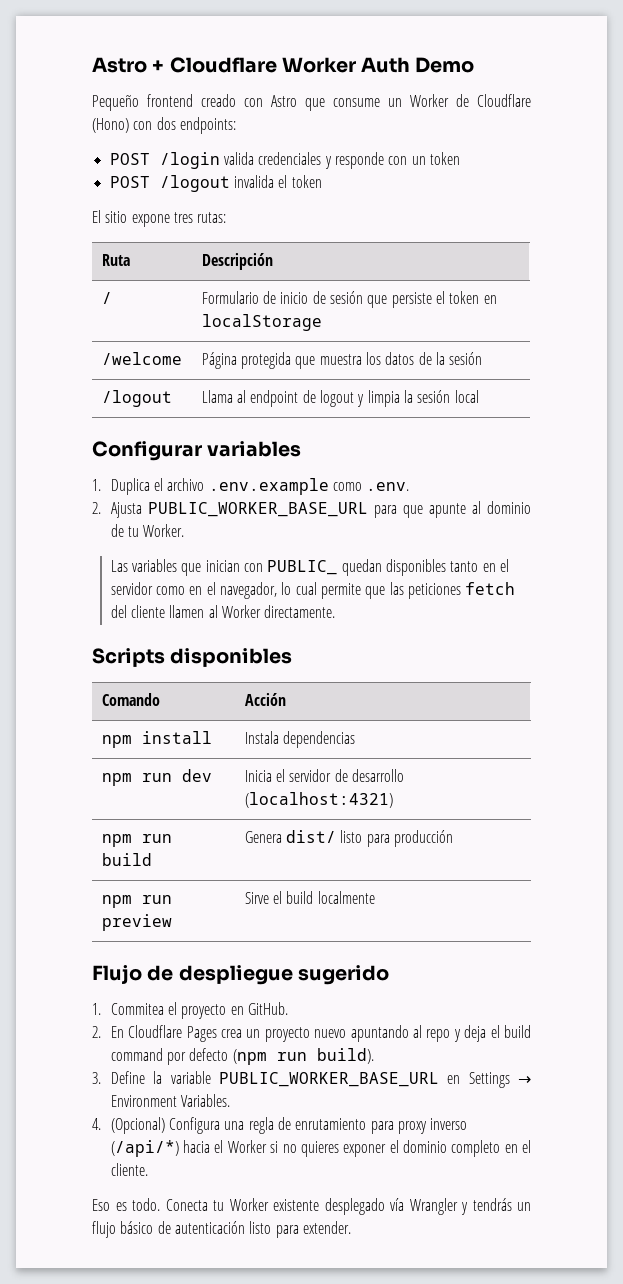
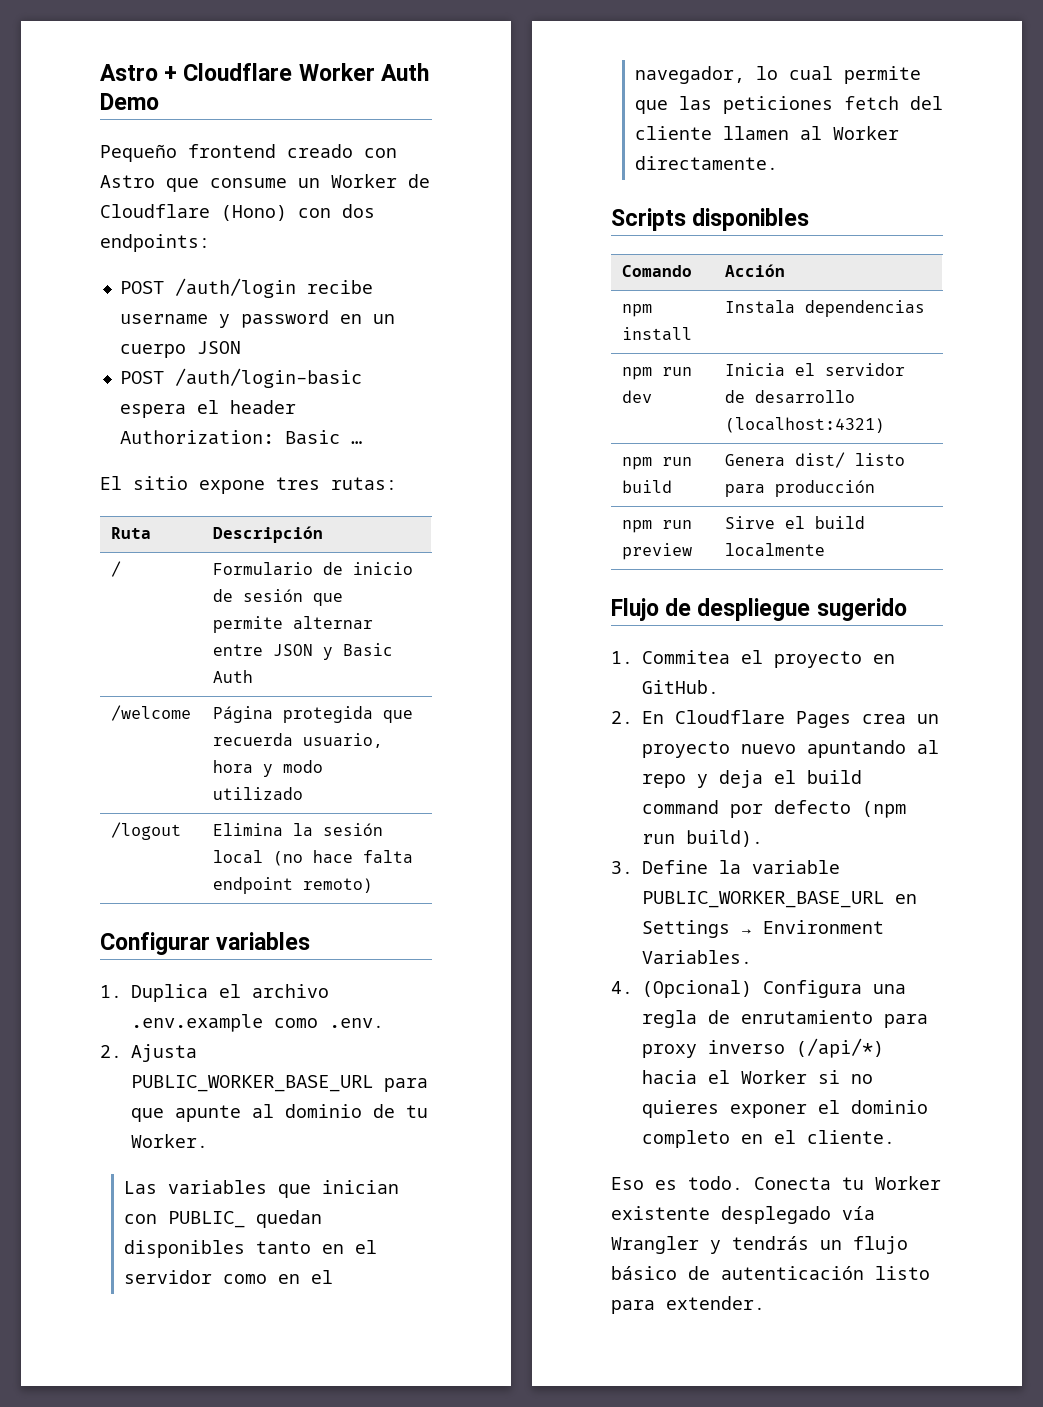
- POST /login valida credenciales y responde con un token
- POST /logout invalida el token
+ POST /auth/login recibe username y password en un cuerpo JSON
+ POST /auth/login-basic espera el header Authorization: Basic …
- / | Formulario de inicio de sesión que persiste el token en localStorage
- /welcome | Página protegida que muestra los datos de la sesión
- /logout | Llama al endpoint de logout y limpia la sesión local
+ / | Formulario de inicio de sesión que permite alternar entre JSON y Basic Auth
+ /welcome | Página protegida que recuerda usuario, hora y modo utilizado
+ /logout | Elimina la sesión local (no hace falta endpoint remoto)

